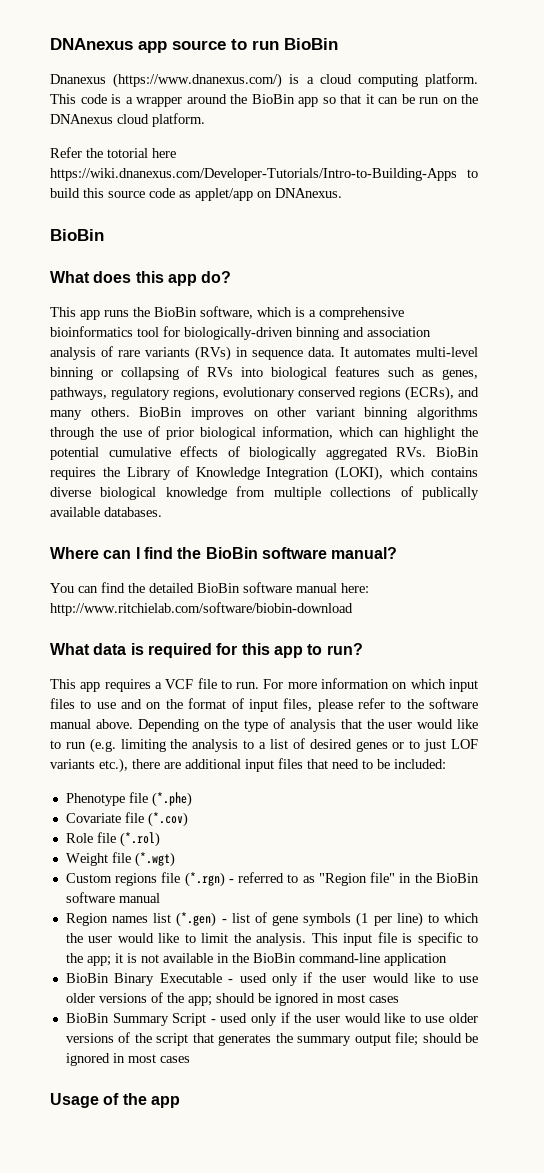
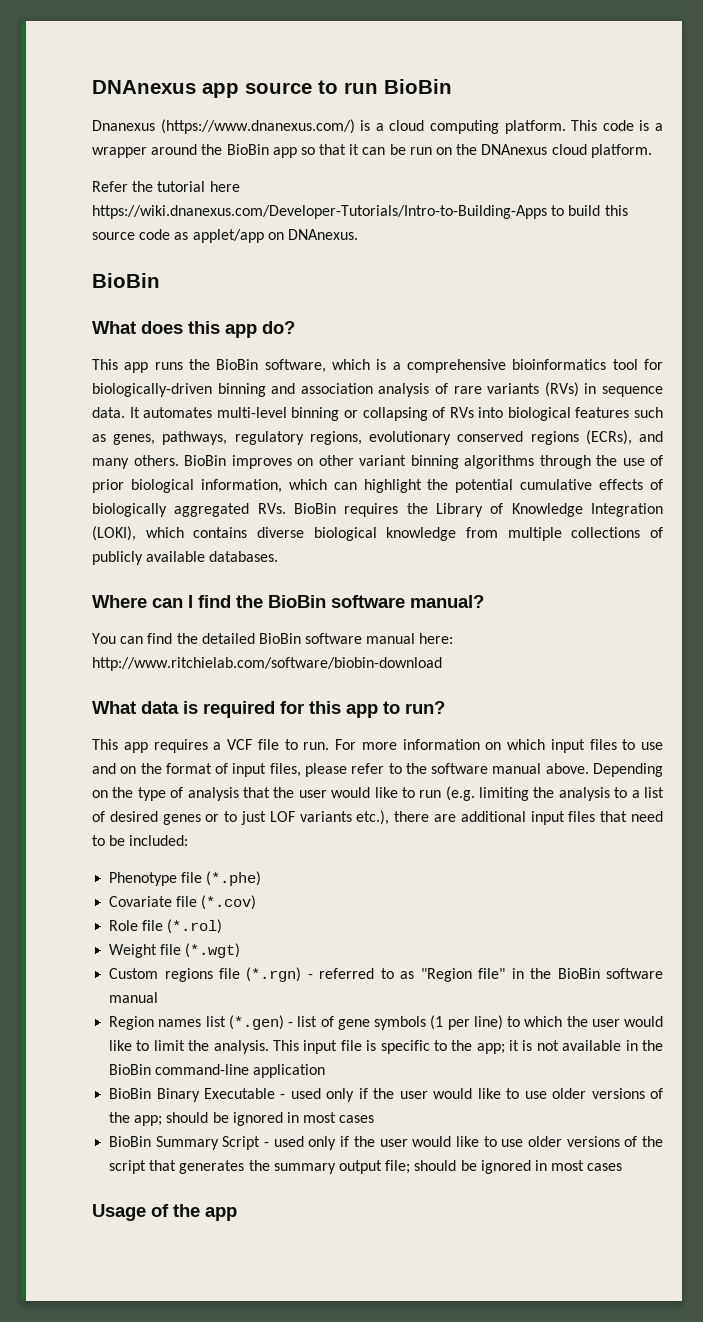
- Refer the totorial here https://wiki.dnanexus.com/Developer-Tutorials/Intro-to-Building-Apps to build this source code as applet/app on DNAnexus.
+ Refer the tutorial here https://wiki.dnanexus.com/Developer-Tutorials/Intro-to-Building-Apps to build this source code as applet/app on DNAnexus.
- BioBin improves on other variant binning algorithms through the use of prior biological information, which can highlight the potential cumulative effects of biologically aggregated RVs. BioBin requires the Library of Knowledge Integration (LOKI), which contains diverse biological knowledge from multiple collections of publically available databases.
+ BioBin improves on other variant binning algorithms through the use of prior biological information, which can highlight the potential cumulative effects of biologically aggregated RVs. BioBin requires the Library of Knowledge Integration (LOKI), which contains diverse biological knowledge from multiple collections of publicly available databases.

